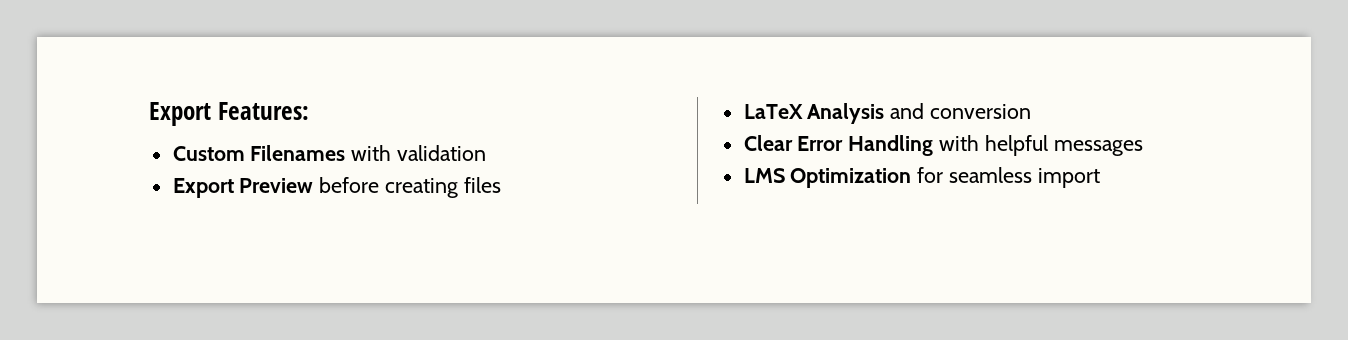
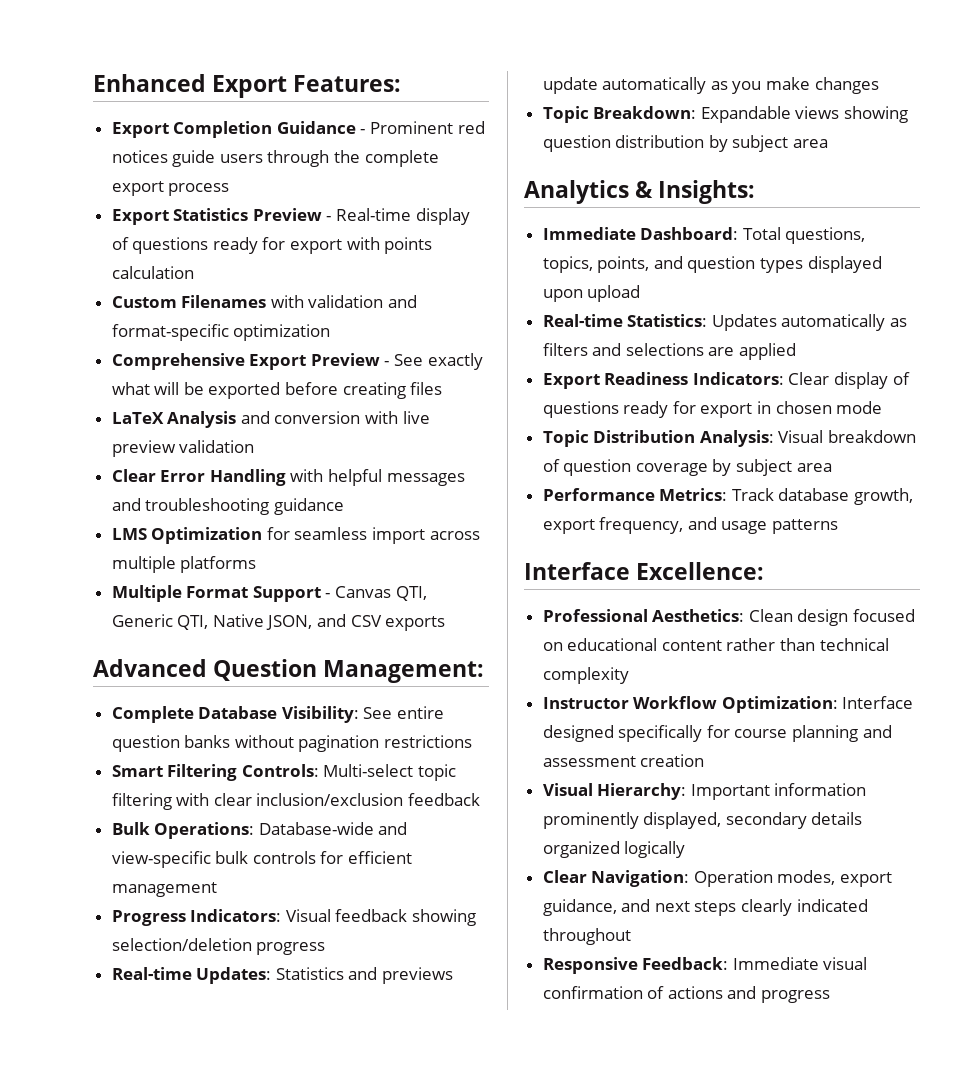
- Export Features:
+ Enhanced Export Features:
- Custom Filenames with validation
- Export Preview before creating files
+ Export Completion Guidance - Prominent red notices guide users through the complete export process
+ Export Statistics Preview - Real-time display of questions ready for export with points calculation
+ Custom Filenames with validation and format-specific optimization
+ Comprehensive Export Preview - See exactly what will be exported before creating files
- LaTeX Analysis and conversion
+ LaTeX Analysis and conversion with live preview validation
- Clear Error Handling with helpful messages
+ Clear Error Handling with helpful messages and troubleshooting guidance
- LMS Optimization for seamless import
+ LMS Optimization for seamless import across multiple platforms
+ Multiple Format Support - Canvas QTI, Generic QTI, Native JSON, and CSV exports
+ Advanced Question Management:
+ Complete Database Visibility: See entire question banks without pagination restrictions
+ Smart Filtering Controls: Multi-select topic filtering with clear inclusion/exclusion feedback
+ Bulk Operations: Database-wide and view-specific bulk controls for efficient management
+ Progress Indicators: Visual feedback showing selection/deletion progress
+ Real-time Updates: Statistics and previews update automatically as you make changes
+ Topic Breakdown: Expandable views showing question distribution by subject area
+ Analytics & Insights:
+ Immediate Dashboard: Total questions, topics, points, and question types displayed upon upload
+ Real-time Statistics: Updates automatically as filters and selections are applied
+ Export Readiness Indicators: Clear display of questions ready for export in chosen mode
+ Topic Distribution Analysis: Visual breakdown of question coverage by subject area
+ Performance Metrics: Track database growth, export frequency, and usage patterns
+ Interface Excellence:
+ Professional Aesthetics: Clean design focused on educational content rather than technical complexity
+ Instructor Workflow Optimization: Interface designed specifically for course planning and assessment creation
+ Visual Hierarchy: Important information prominently displayed, secondary details organized logically
+ Clear Navigation: Operation modes, export guidance, and next steps clearly indicated throughout
+ Responsive Feedback: Immediate visual confirmation of actions and progress

